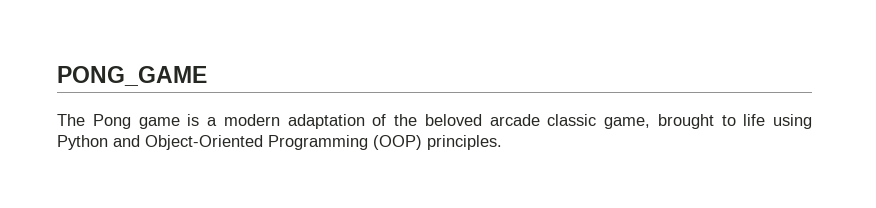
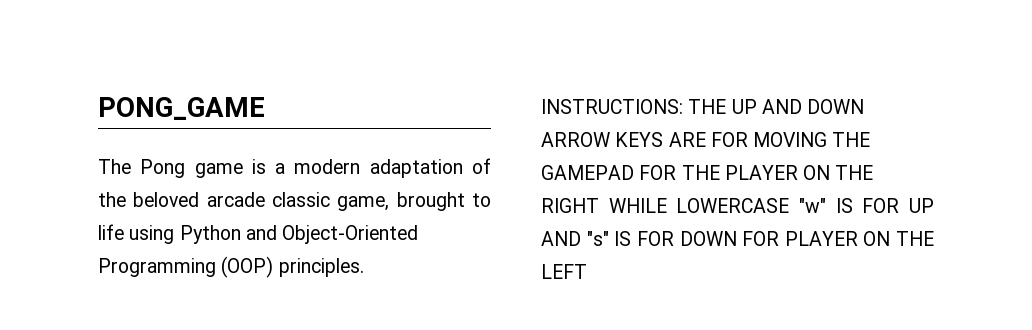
+ INSTRUCTIONS: THE UP AND DOWN ARROW KEYS ARE FOR MOVING THE GAMEPAD FOR THE PLAYER ON THE RIGHT WHILE LOWERCASE "w" IS FOR UP AND "s" IS FOR DOWN FOR PLAYER ON THE LEFT

